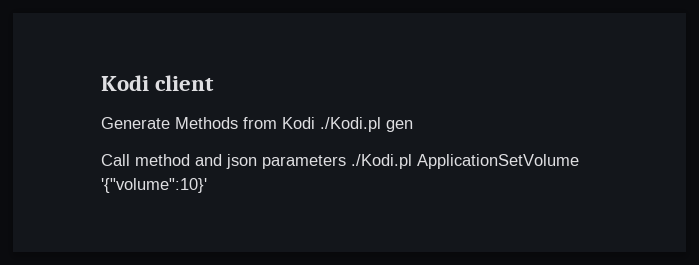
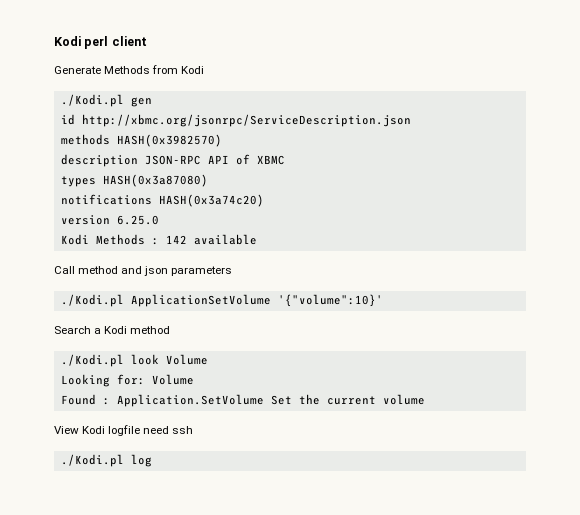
- Kodi client
+ Kodi perl client
- Generate Methods from Kodi ./Kodi.pl gen
+ Generate Methods from Kodi
+ ./Kodi.pl gen
+ id http://xbmc.org/jsonrpc/ServiceDescription.json
+ methods HASH(0x3982570)
+ description JSON-RPC API of XBMC
+ types HASH(0x3a87080)
+ notifications HASH(0x3a74c20)
+ version 6.25.0
+ Kodi Methods : 142 available
- Call method and json parameters ./Kodi.pl ApplicationSetVolume '{"volume":10}'
+ Call method and json parameters
+ ./Kodi.pl ApplicationSetVolume '{"volume":10}'
+ Search a Kodi method
+ ./Kodi.pl look Volume
+ Looking for: Volume
+ Found : Application.SetVolume Set the current volume
+ View Kodi logfile need ssh
+ ./Kodi.pl log

